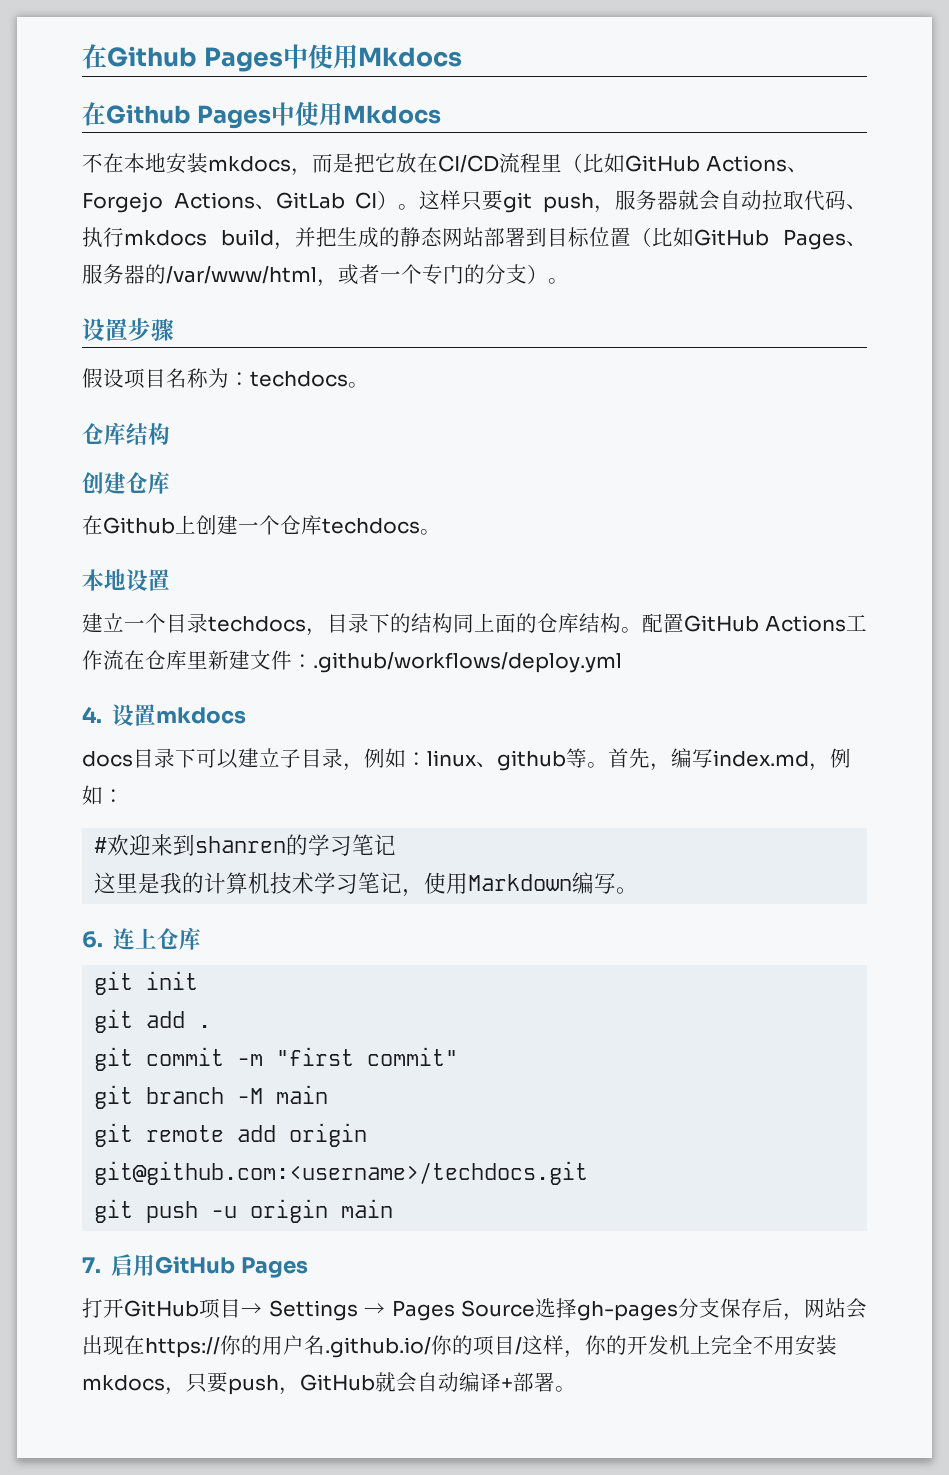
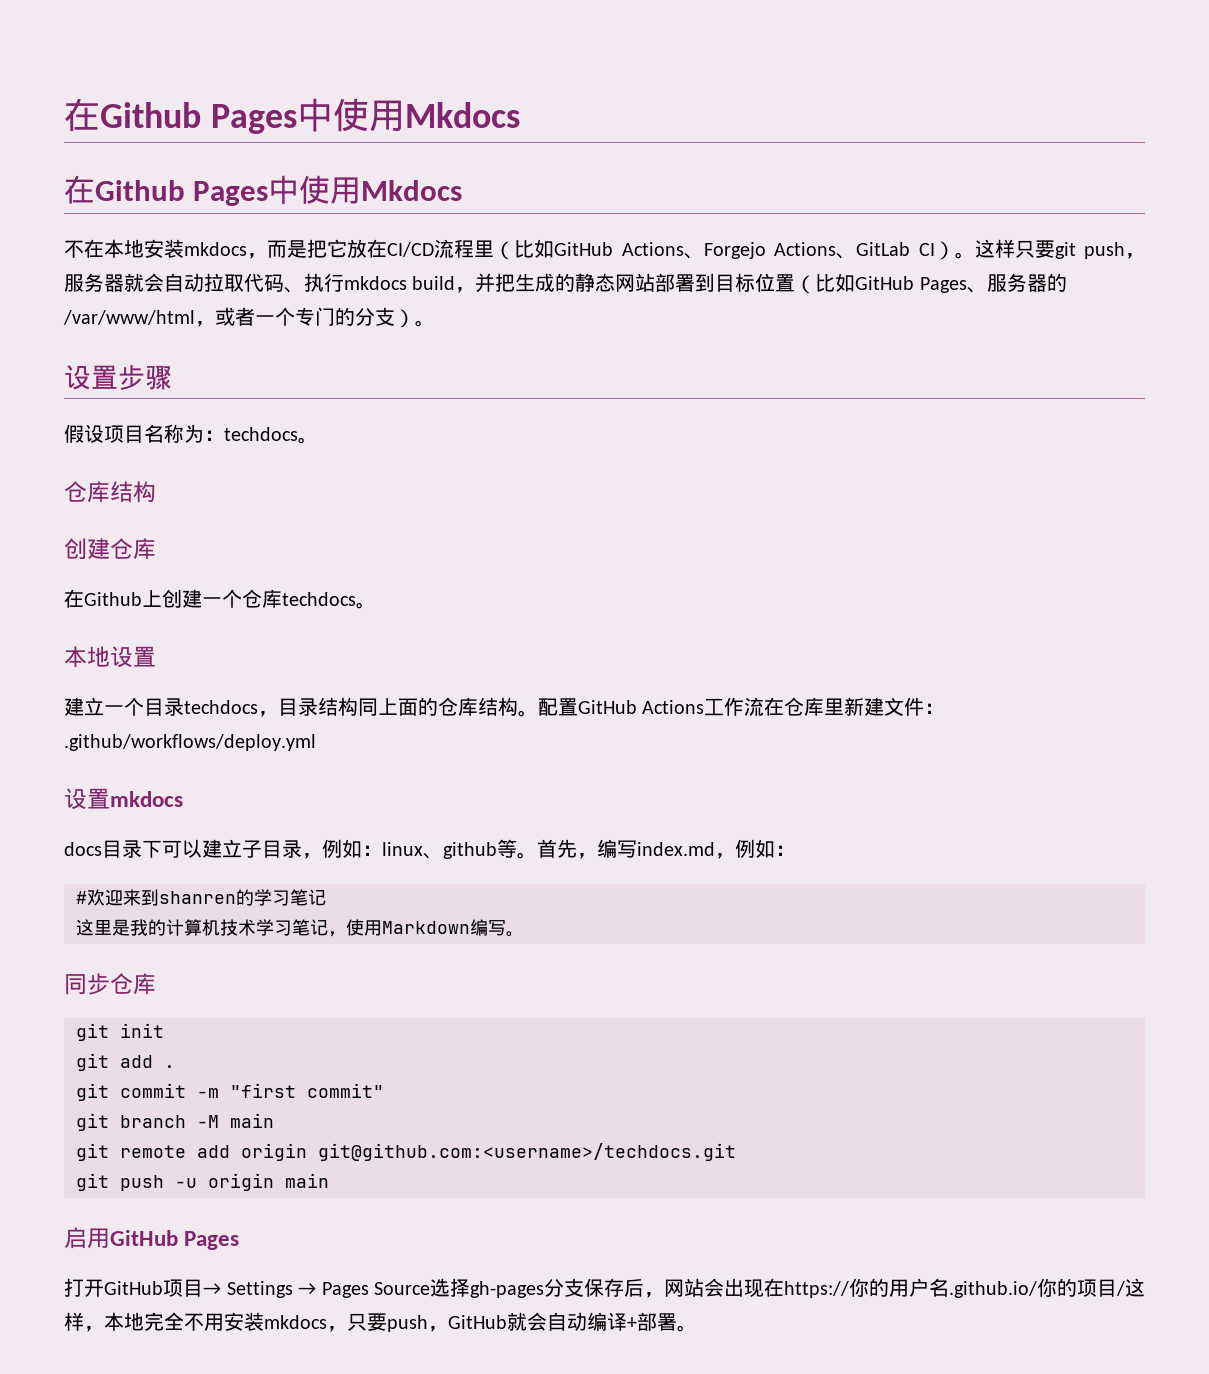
- 建立一个目录techdocs，目录下的结构同上面的仓库结构。
+ 建立一个目录techdocs，目录结构同上面的仓库结构。
- 4.设置mkdocs
+ 设置mkdocs
- 6.连上仓库
+ 同步仓库
- 7.启用GitHub Pages
+ 启用GitHub Pages
- 打开GitHub项目→ Settings → Pages Source选择gh-pages分支保存后，网站会出现在https://你的用户名.github.io/你的项目/这样，你的开发机上完全不用安装mkdocs，只要push，GitHub就会自动编译+部署。
+ 打开GitHub项目→ Settings → Pages Source选择gh-pages分支保存后，网站会出现在https://你的用户名.github.io/你的项目/这样，本地完全不用安装mkdocs，只要push，GitHub就会自动编译+部署。

